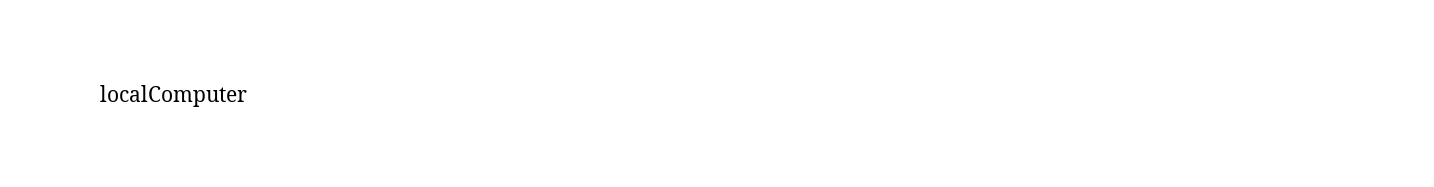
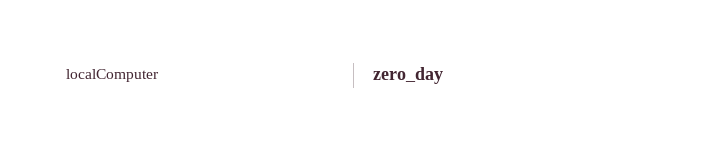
+ zero_day

